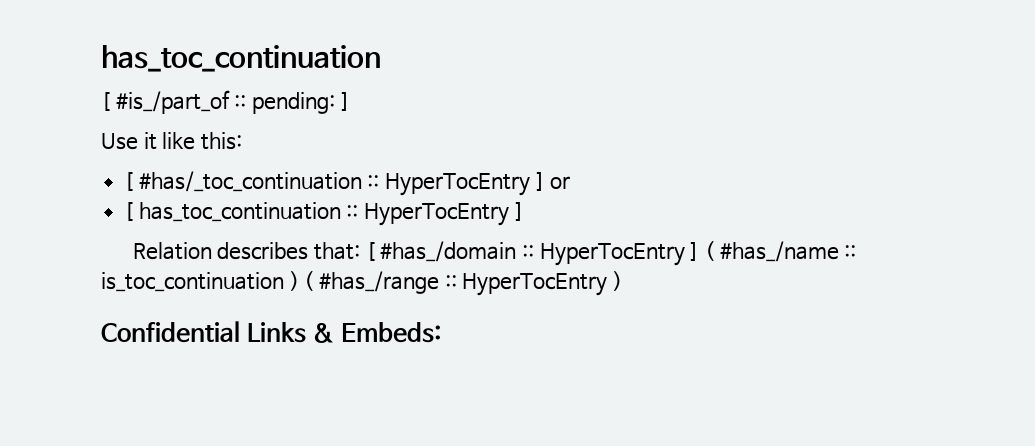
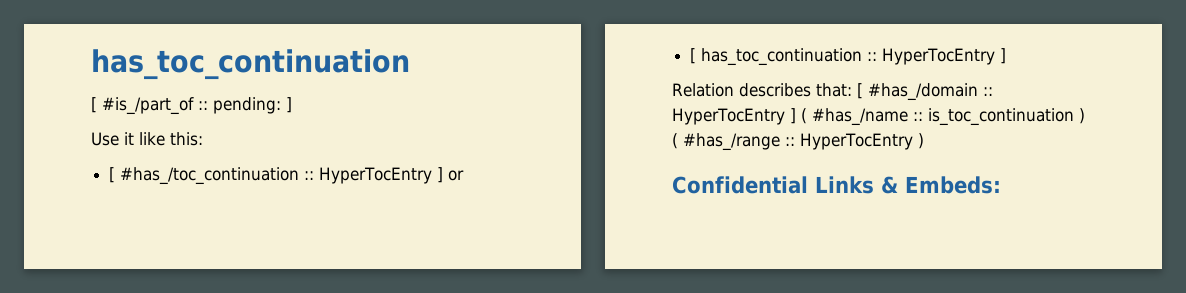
- [ #has/_toc_continuation :: HyperTocEntry ] or
+ [ #has_/toc_continuation :: HyperTocEntry ] or

